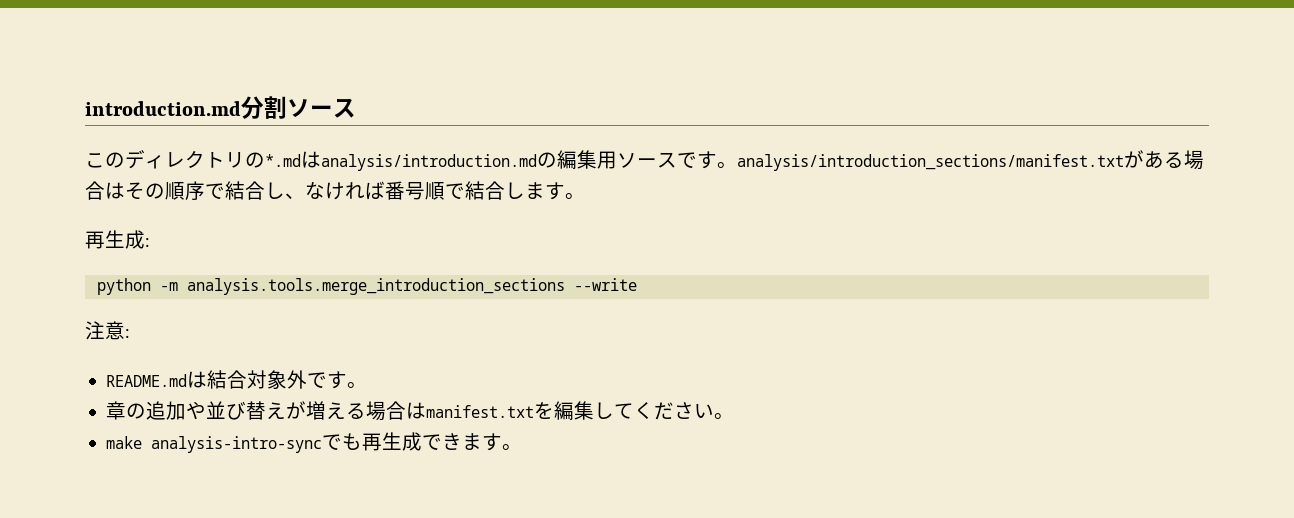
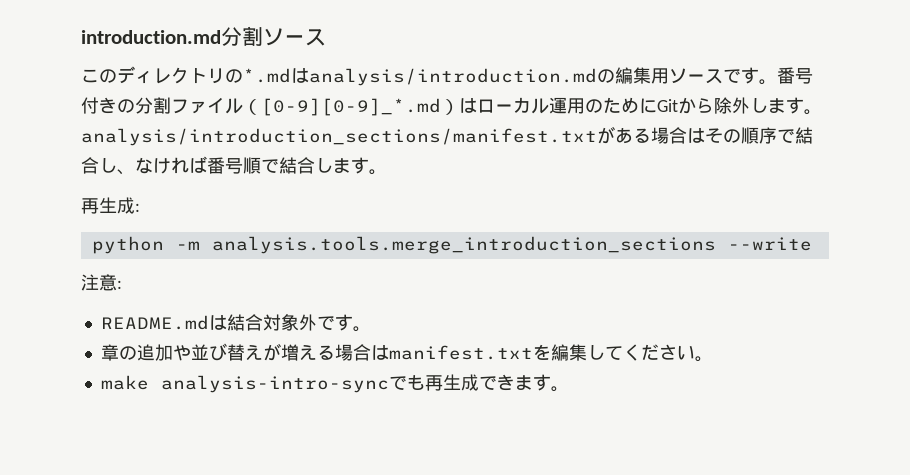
- このディレクトリの*.mdはanalysis/introduction.mdの編集用ソースです。analysis/introduction_sections/manifest.txtがある場合はその順序で結合し、なければ番号順で結合します。
+ このディレクトリの*.mdはanalysis/introduction.mdの編集用ソースです。番号付きの分割ファイル（[0-9][0-9]_*.md）はローカル運用のためにGitから除外します。analysis/introduction_sections/manifest.txtがある場合はその順序で結合し、なければ番号順で結合します。

